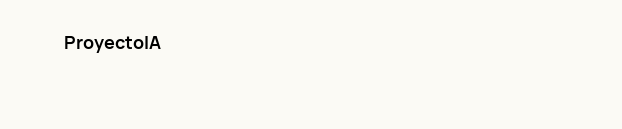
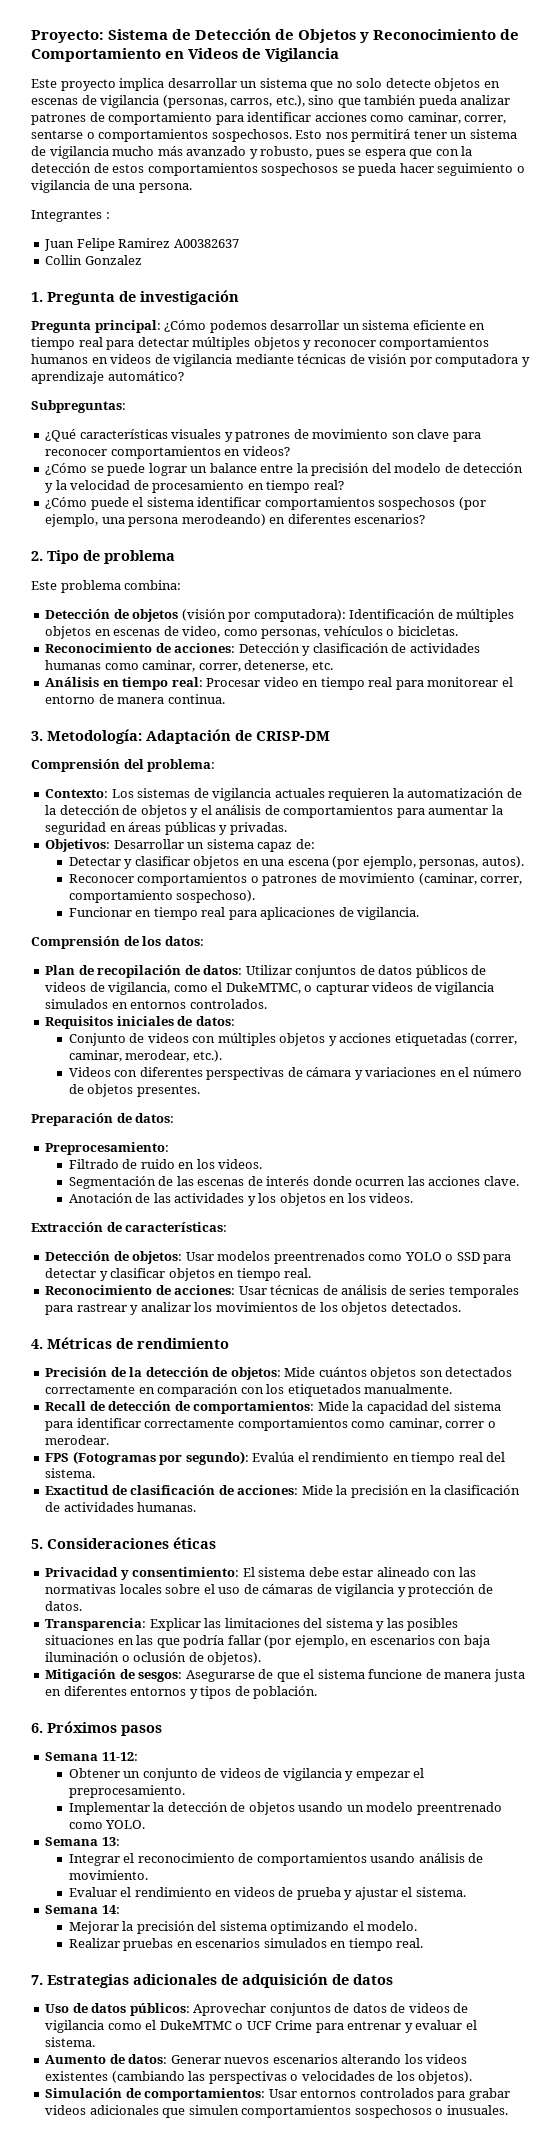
- ProyectoIA
+ Proyecto: Sistema de Detección de Objetos y Reconocimiento de Comportamiento en Videos de Vigilancia
+ Este proyecto implica desarrollar un sistema que no solo detecte objetos en escenas de vigilancia (personas, carros, etc.), sino que también pueda analizar patrones de comportamiento para identificar acciones como caminar, correr, sentarse o comportamientos sospechosos. Esto nos permitirá tener un sistema de vigilancia mucho más avanzado y robusto, pues se espera que con la detección de estos comportamientos sospechosos se pueda hacer seguimiento o vigilancia de una persona.
+ Integrantes :
+ Juan Felipe Ramirez A00382637
+ Collin Gonzalez
+ 1. Pregunta de investigación
+ Pregunta principal: ¿Cómo podemos desarrollar un sistema eficiente en tiempo real para detectar múltiples objetos y reconocer comportamientos humanos en videos de vigilancia mediante técnicas de visión por computadora y aprendizaje automático?
+ Subpreguntas:
+ ¿Qué características visuales y patrones de movimiento son clave para reconocer comportamientos en videos?
+ ¿Cómo se puede lograr un balance entre la precisión del modelo de detección y la velocidad de procesamiento en tiempo real?
+ ¿Cómo puede el sistema identificar comportamientos sospechosos (por ejemplo, una persona merodeando) en diferentes escenarios?
+ 2. Tipo de problema
+ Este problema combina:
+ Detección de objetos (visión por computadora): Identificación de múltiples objetos en escenas de video, como personas, vehículos o bicicletas.
+ Reconocimiento de acciones: Detección y clasificación de actividades humanas como caminar, correr, detenerse, etc.
+ Análisis en tiempo real: Procesar video en tiempo real para monitorear el entorno de manera continua.
+ 3. Metodología: Adaptación de CRISP-DM
+ Comprensión del problema:
+ Contexto: Los sistemas de vigilancia actuales requieren la automatización de la detección de objetos y el análisis de comportamientos para aumentar la seguridad en áreas públicas y privadas.
+ Objetivos: Desarrollar un sistema capaz de:
+ Detectar y clasificar objetos en una escena (por ejemplo, personas, autos).
+ Reconocer comportamientos o patrones de movimiento (caminar, correr, comportamiento sospechoso).
+ Funcionar en tiempo real para aplicaciones de vigilancia.
+ Comprensión de los datos:
+ Plan de recopilación de datos: Utilizar conjuntos de datos públicos de videos de vigilancia, como el DukeMTMC, o capturar videos de vigilancia simulados en entornos controlados.
+ Requisitos iniciales de datos:
+ Conjunto de videos con múltiples objetos y acciones etiquetadas (correr, caminar, merodear, etc.).
+ Videos con diferentes perspectivas de cámara y variaciones en el número de objetos presentes.
+ Preparación de datos:
+ Preprocesamiento:
+ Filtrado de ruido en los videos.
+ Segmentación de las escenas de interés donde ocurren las acciones clave.
+ Anotación de las actividades y los objetos en los videos.
+ Extracción de características:
+ Detección de objetos: Usar modelos preentrenados como YOLO o SSD para detectar y clasificar objetos en tiempo real.
+ Reconocimiento de acciones: Usar técnicas de análisis de series temporales para rastrear y analizar los movimientos de los objetos detectados.
+ 4. Métricas de rendimiento
+ Precisión de la detección de objetos: Mide cuántos objetos son detectados correctamente en comparación con los etiquetados manualmente.
+ Recall de detección de comportamientos: Mide la capacidad del sistema para identificar correctamente comportamientos como caminar, correr o merodear.
+ FPS (Fotogramas por segundo): Evalúa el rendimiento en tiempo real del sistema.
+ Exactitud de clasificación de acciones: Mide la precisión en la clasificación de actividades humanas.
+ 5. Consideraciones éticas
+ Privacidad y consentimiento: El sistema debe estar alineado con las normativas locales sobre el uso de cámaras de vigilancia y protección de datos.
+ Transparencia: Explicar las limitaciones del sistema y las posibles situaciones en las que podría fallar (por ejemplo, en escenarios con baja iluminación o oclusión de objetos).
+ Mitigación de sesgos: Asegurarse de que el sistema funcione de manera justa en diferentes entornos y tipos de población.
+ 6. Próximos pasos
+ Semana 11-12:
+ Obtener un conjunto de videos de vigilancia y empezar el preprocesamiento.
+ Implementar la detección de objetos usando un modelo preentrenado como YOLO.
+ Semana 13:
+ Integrar el reconocimiento de comportamientos usando análisis de movimiento.
+ Evaluar el rendimiento en videos de prueba y ajustar el sistema.
+ Semana 14:
+ Mejorar la precisión del sistema optimizando el modelo.
+ Realizar pruebas en escenarios simulados en tiempo real.
+ 7. Estrategias adicionales de adquisición de datos
+ Uso de datos públicos: Aprovechar conjuntos de datos de videos de vigilancia como el DukeMTMC o UCF Crime para entrenar y evaluar el sistema.
+ Aumento de datos: Generar nuevos escenarios alterando los videos existentes (cambiando las perspectivas o velocidades de los objetos).
+ Simulación de comportamientos: Usar entornos controlados para grabar videos adicionales que simulen comportamientos sospechosos o inusuales.

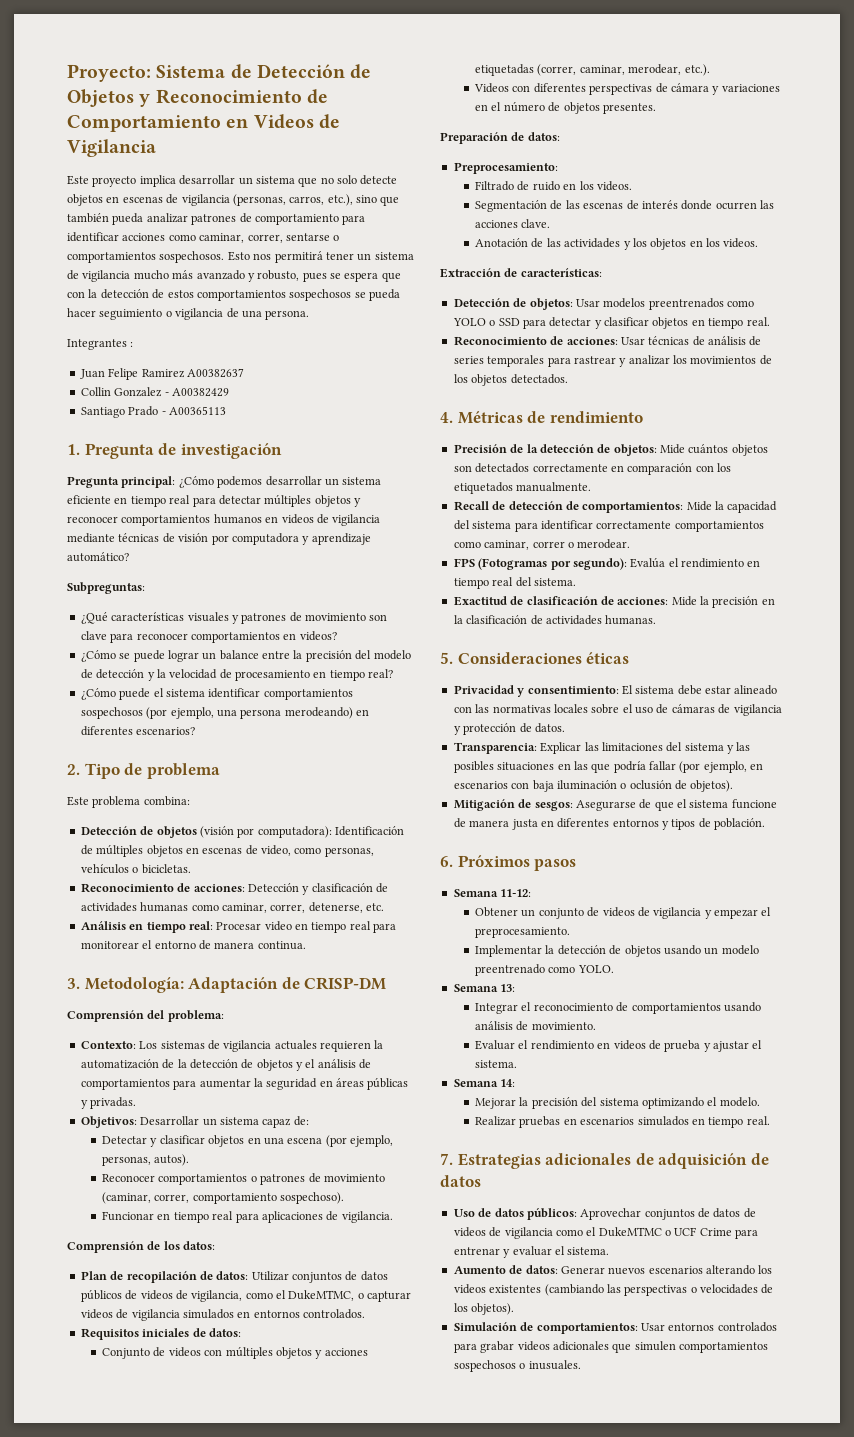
- Collin Gonzalez
+ Collin Gonzalez - A00382429
+ Santiago Prado - A00365113

